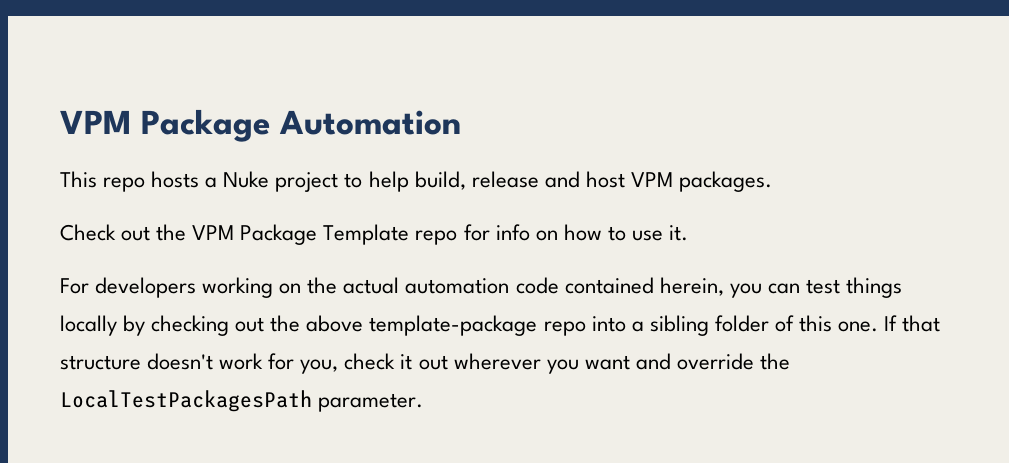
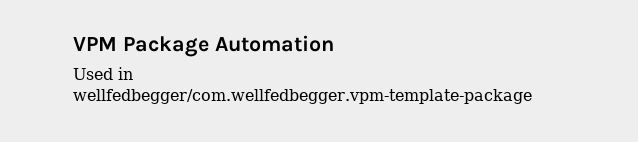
- This repo hosts a Nuke project to help build, release and host VPM packages.
- Check out the VPM Package Template repo for info on how to use it.
- For developers working on the actual automation code contained herein, you can test things locally by checking out the above template-package repo into a sibling folder of this one. If that structure doesn't work for you, check it out wherever you want and override the LocalTestPackagesPath parameter.
+ Used in wellfedbegger/com.wellfedbegger.vpm-template-package

